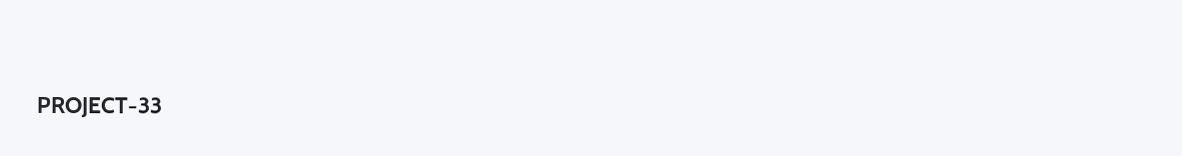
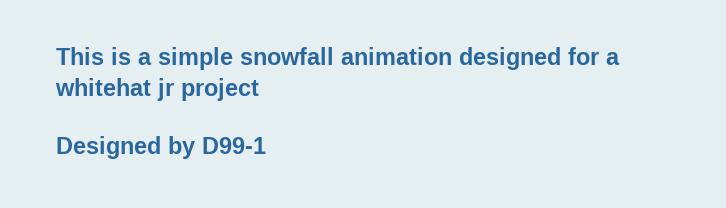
- PROJECT-33
+ This is a simple snowfall animation designed for a whitehat jr project
+ Designed by D99-1

